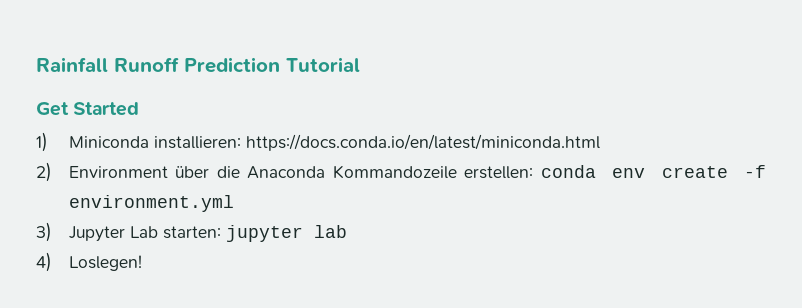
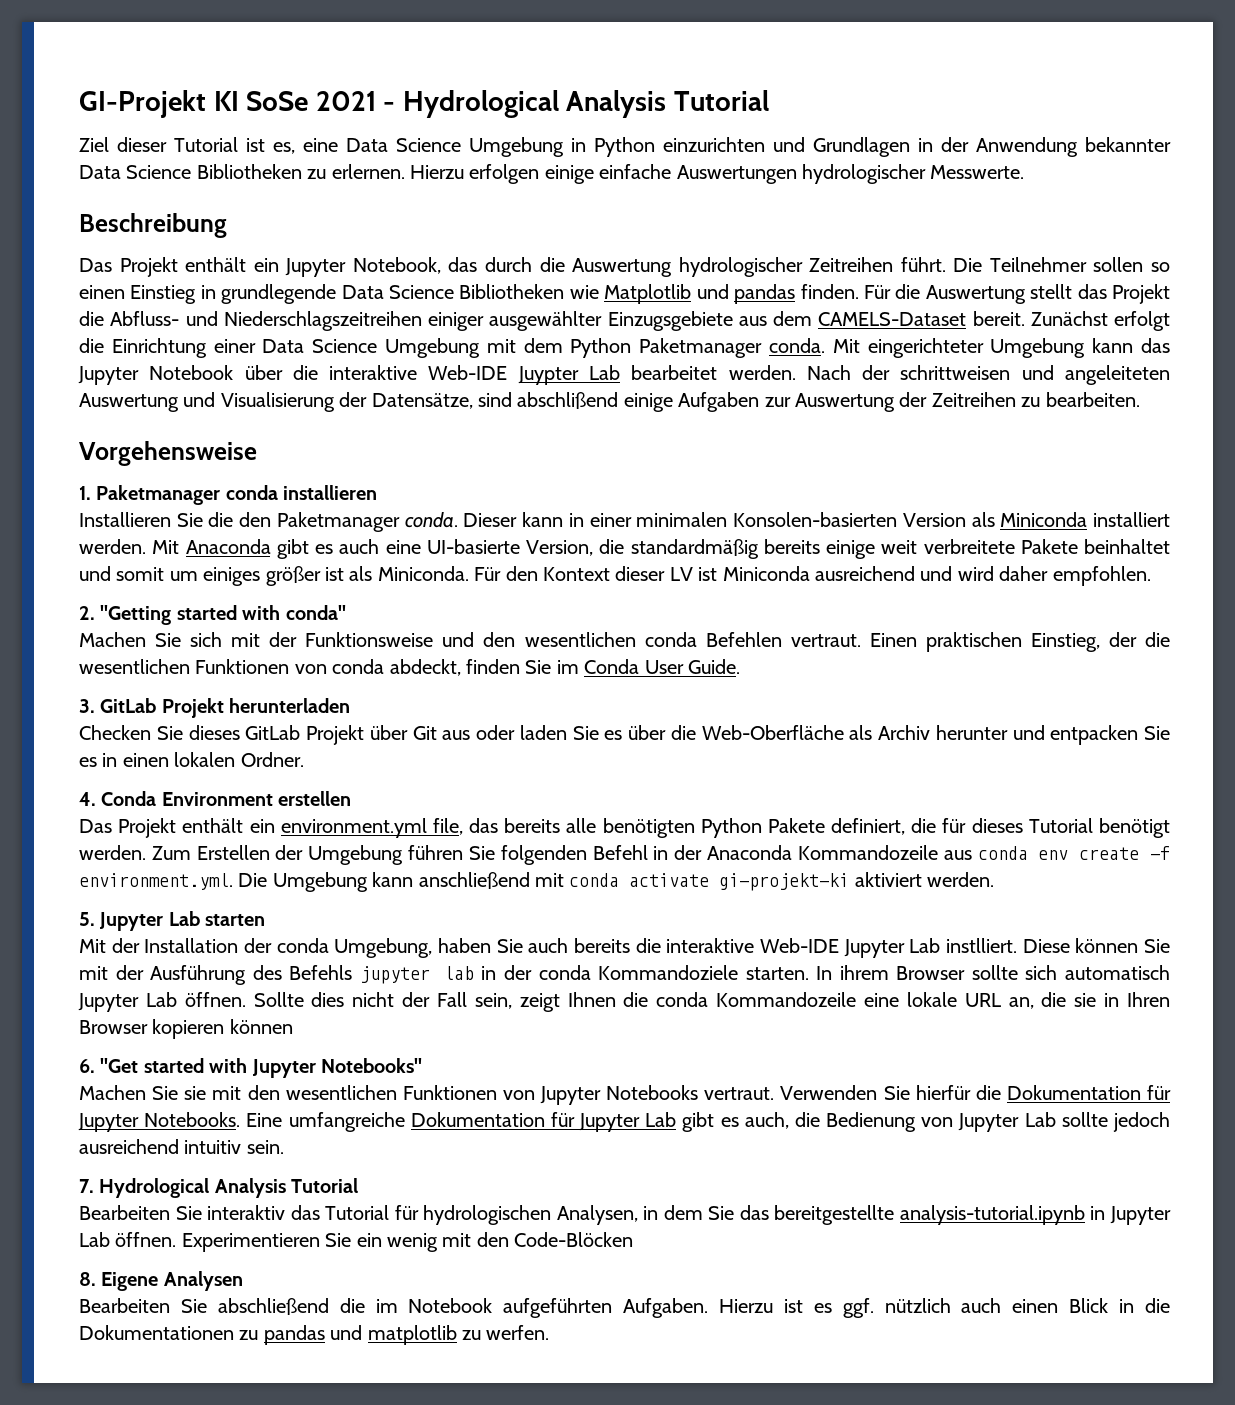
- Rainfall Runoff Prediction Tutorial
- Get Started
- 1) Miniconda installieren: https://docs.conda.io/en/latest/miniconda.html
- 2) Environment über die Anaconda Kommandozeile erstellen: conda env create -f environment.yml
- 3) Jupyter Lab starten: jupyter lab
- 4) Loslegen!
+ GI-Projekt KI SoSe 2021 - Hydrological Analysis Tutorial
+ Ziel dieser Tutorial ist es, eine Data Science Umgebung in Python einzurichten und Grundlagen in der Anwendung bekannter Data Science Bibliotheken zu erlernen. Hierzu erfolgen einige einfache Auswertungen hydrologischer Messwerte.
+ Beschreibung
+ Das Projekt enthält ein Jupyter Notebook, das durch die Auswertung hydrologischer Zeitreihen führt. Die Teilnehmer sollen so einen Einstieg in grundlegende Data Science Bibliotheken wie Matplotlib und pandas finden. Für die Auswertung stellt das Projekt die Abfluss- und Niederschlagszeitreihen einiger ausgewählter Einzugsgebiete aus dem CAMELS-Dataset bereit. Zunächst erfolgt die Einrichtung einer Data Science Umgebung mit dem Python Paketmanager conda. Mit eingerichteter Umgebung kann das Jupyter Notebook über die interaktive Web-IDE Juypter Lab bearbeitet werden. Nach der schrittweisen und angeleiteten Auswertung und Visualisierung der Datensätze, sind abschlißend einige Aufgaben zur Auswertung der Zeitreihen zu bearbeiten.
+ Vorgehensweise
+ 1. Paketmanager conda installieren
+ Installieren Sie die den Paketmanager conda. Dieser kann in einer minimalen Konsolen-basierten Version als Miniconda installiert werden. Mit Anaconda gibt es auch eine UI-basierte Version, die standardmäßig bereits einige weit verbreitete Pakete beinhaltet und somit um einiges größer ist als Miniconda. Für den Kontext dieser LV ist Miniconda ausreichend und wird daher empfohlen.
+ 2. "Getting started with conda"
+ Machen Sie sich mit der Funktionsweise und den wesentlichen conda Befehlen vertraut. Einen praktischen Einstieg, der die wesentlichen Funktionen von conda abdeckt, finden Sie im Conda User Guide.
+ 3. GitLab Projekt herunterladen
+ Checken Sie dieses GitLab Projekt über Git aus oder laden Sie es über die Web-Oberfläche als Archiv herunter und entpacken Sie es in einen lokalen Ordner.
+ 4. Conda Environment erstellen
+ Das Projekt enthält ein environment.yml file, das bereits alle benötigten Python Pakete definiert, die für dieses Tutorial benötigt werden. Zum Erstellen der Umgebung führen Sie folgenden Befehl in der Anaconda Kommandozeile aus conda env create -f environment.yml. Die Umgebung kann anschließend mit conda activate gi-projekt-ki aktiviert werden.
+ 5. Jupyter Lab starten
+ Mit der Installation der conda Umgebung, haben Sie auch bereits die interaktive Web-IDE Jupyter Lab instlliert. Diese können Sie mit der Ausführung des Befehls jupyter lab in der conda Kommandoziele starten. In ihrem Browser sollte sich automatisch Jupyter Lab öffnen. Sollte dies nicht der Fall sein, zeigt Ihnen die conda Kommandozeile eine lokale URL an, die sie in Ihren Browser kopieren können
+ 6. "Get started with Jupyter Notebooks"
+ Machen Sie sie mit den wesentlichen Funktionen von Jupyter Notebooks vertraut. Verwenden Sie hierfür die Dokumentation für Jupyter Notebooks. Eine umfangreiche Dokumentation für Jupyter Lab gibt es auch, die Bedienung von Jupyter Lab sollte jedoch ausreichend intuitiv sein.
+ 7. Hydrological Analysis Tutorial
+ Bearbeiten Sie interaktiv das Tutorial für hydrologischen Analysen, in dem Sie das bereitgestellte analysis-tutorial.ipynb in Jupyter Lab öffnen. Experimentieren Sie ein wenig mit den Code-Blöcken
+ 8. Eigene Analysen
+ Bearbeiten Sie abschließend die im Notebook aufgeführten Aufgaben. Hierzu ist es ggf. nützlich auch einen Blick in die Dokumentationen zu pandas und matplotlib zu werfen.

